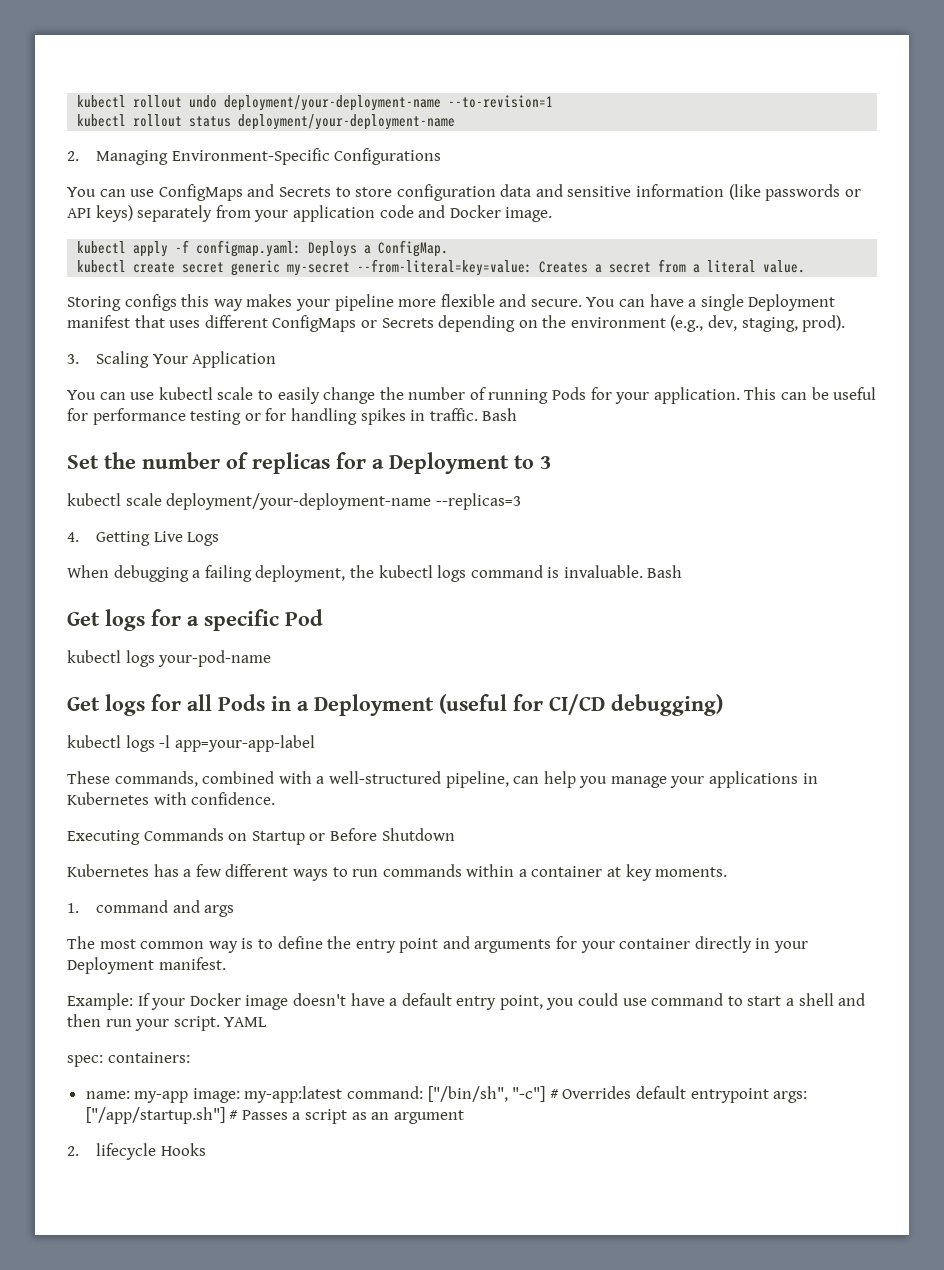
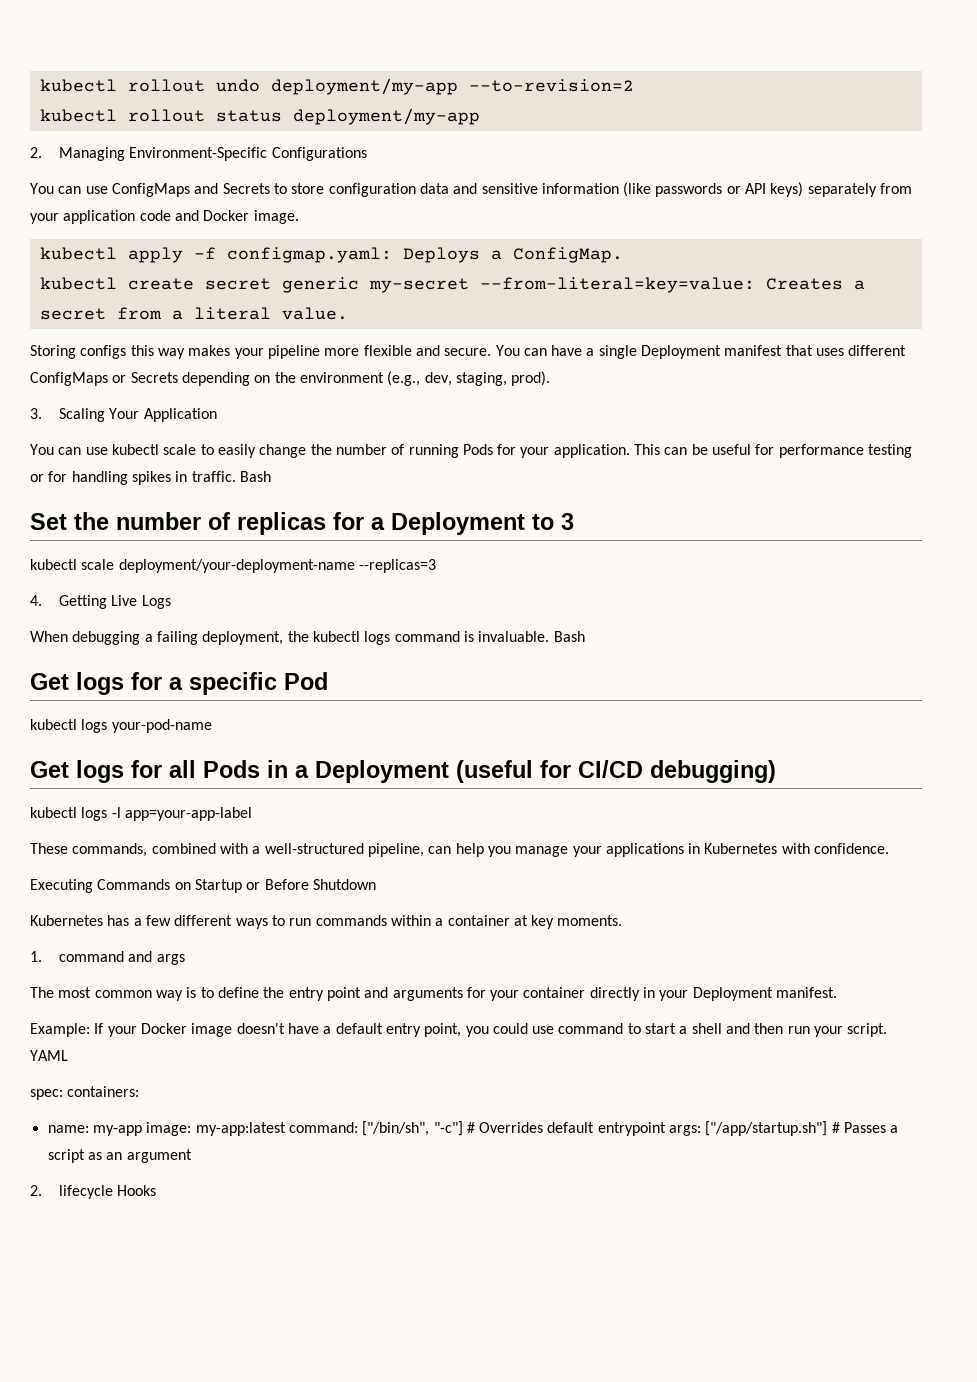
- kubectl rollout undo deployment/your-deployment-name --to-revision=1
+ kubectl rollout undo deployment/my-app --to-revision=2
- kubectl rollout status deployment/your-deployment-name
+ kubectl rollout status deployment/my-app

